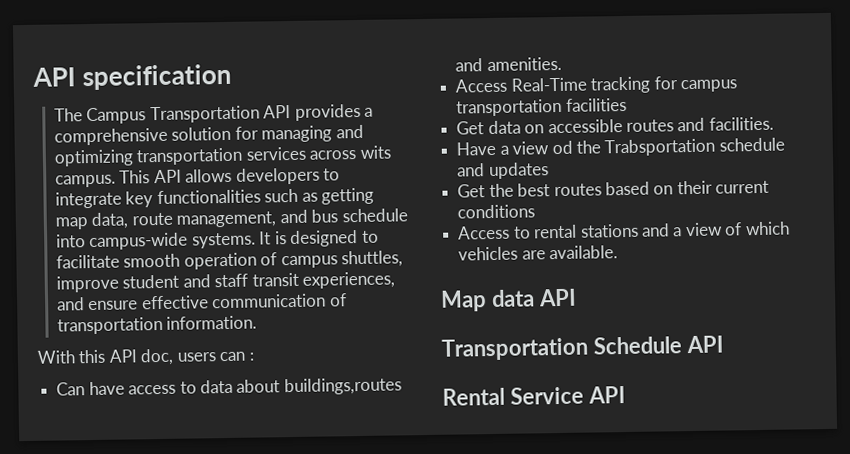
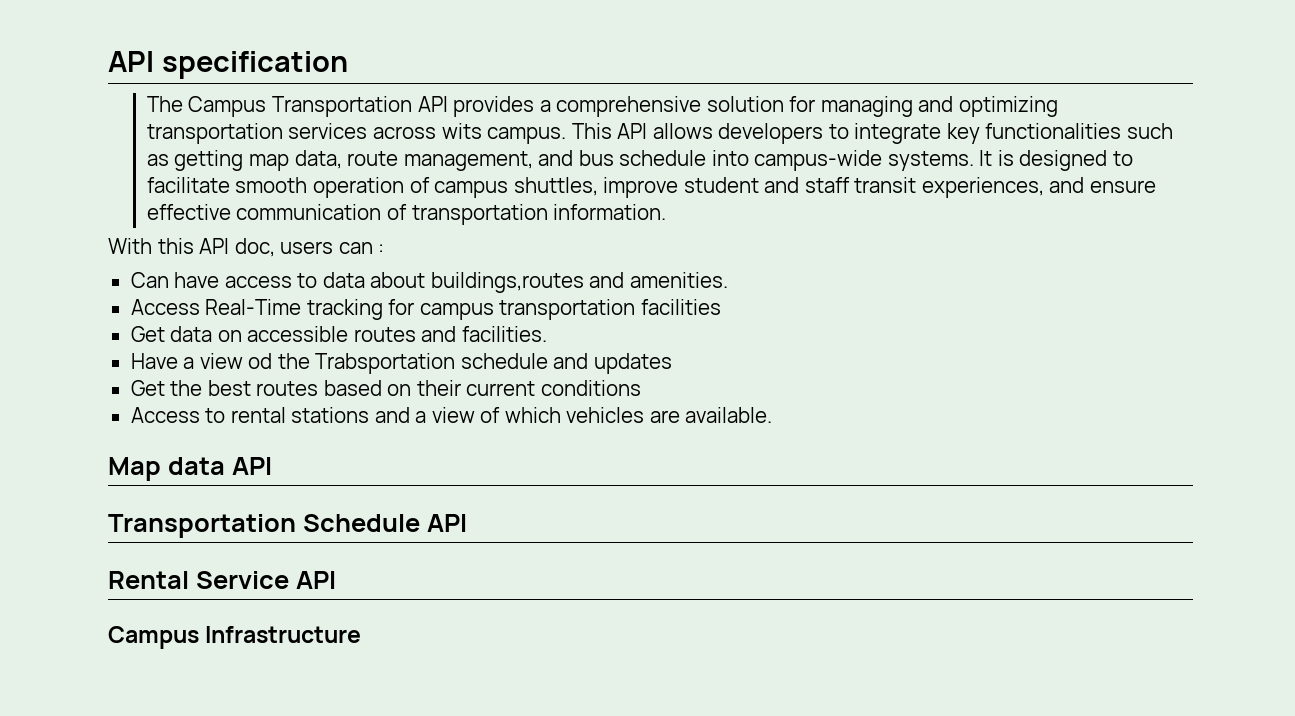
+ Campus Infrastructure

